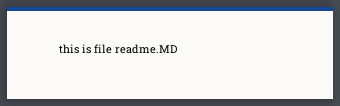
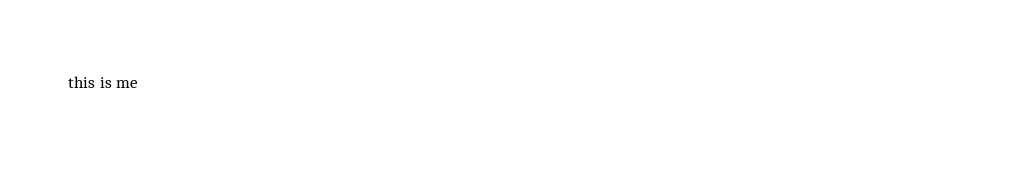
- this is file readme.MD
+ this is me

